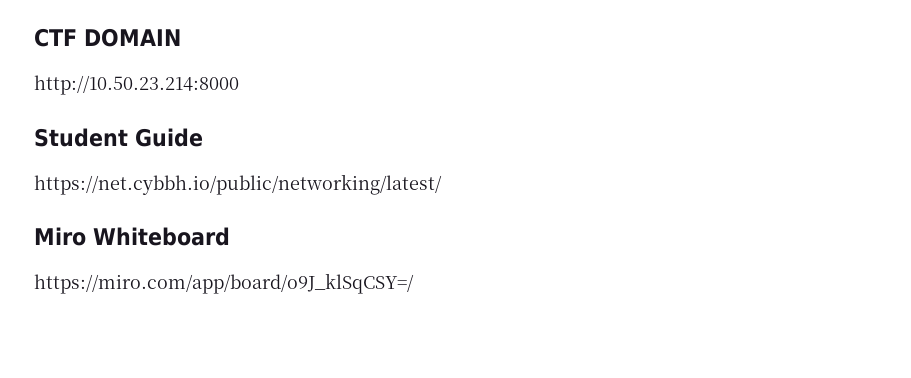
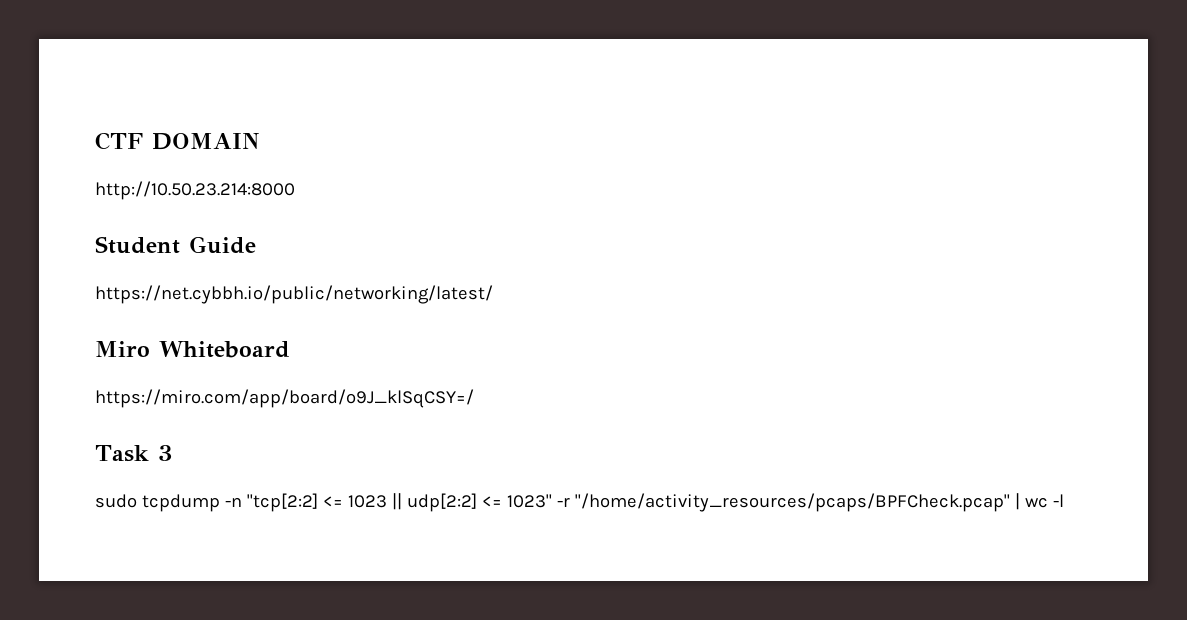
+ Task 3
+ sudo tcpdump -n "tcp[2:2] <= 1023 || udp[2:2] <= 1023" -r "/home/activity_resources/pcaps/BPFCheck.pcap" | wc -l

